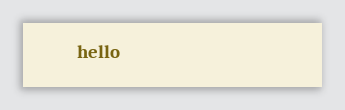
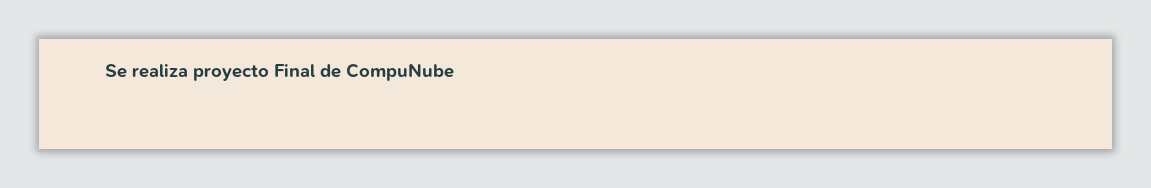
- hello
+ Se realiza proyecto Final de CompuNube

